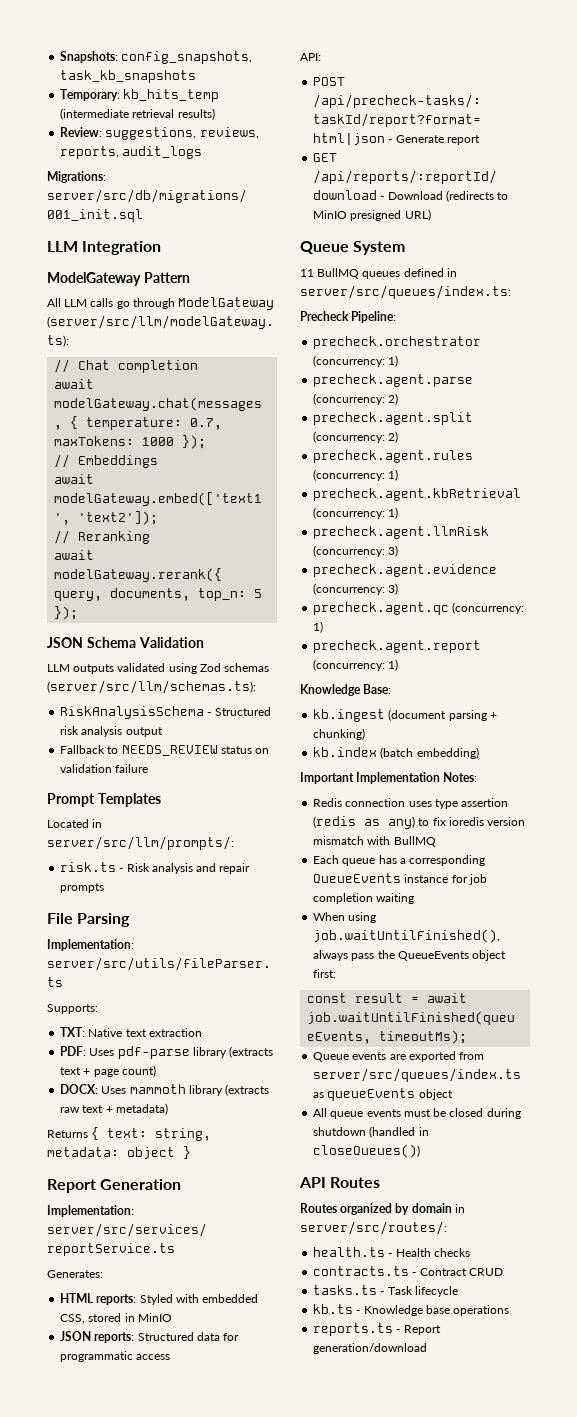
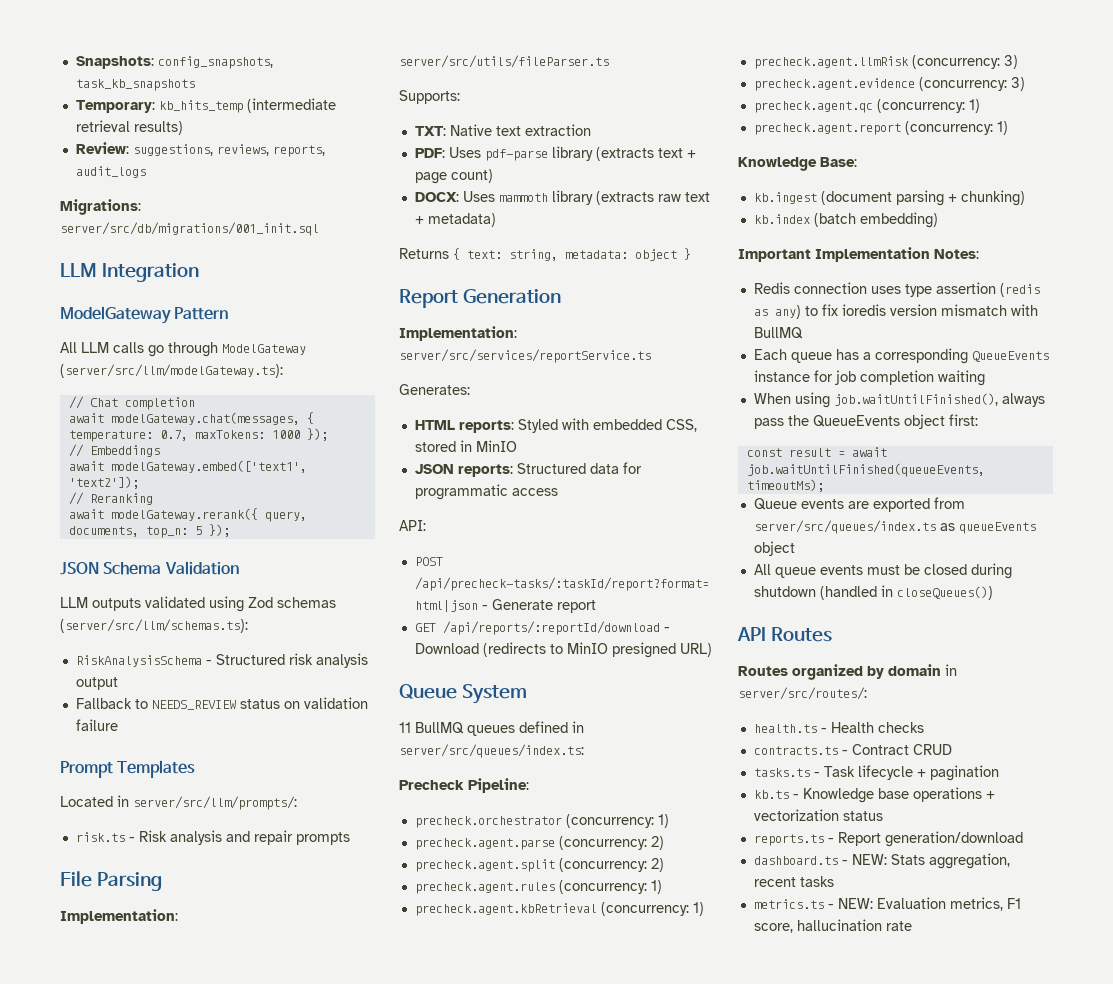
- tasks.ts - Task lifecycle
+ tasks.ts - Task lifecycle + pagination
- kb.ts - Knowledge base operations
+ kb.ts - Knowledge base operations + vectorization status
+ dashboard.ts - NEW: Stats aggregation, recent tasks
+ metrics.ts - NEW: Evaluation metrics, F1 score, hallucination rate

